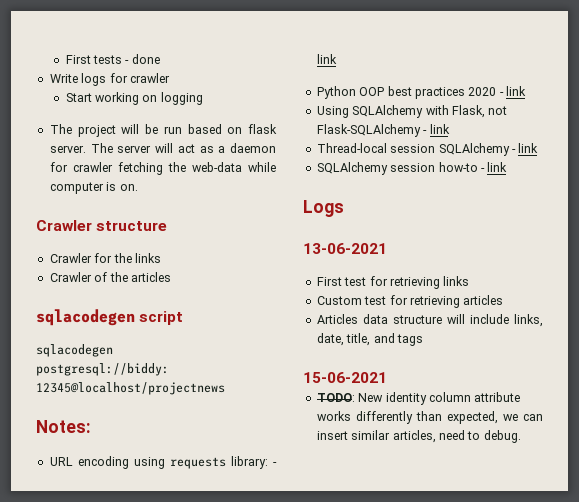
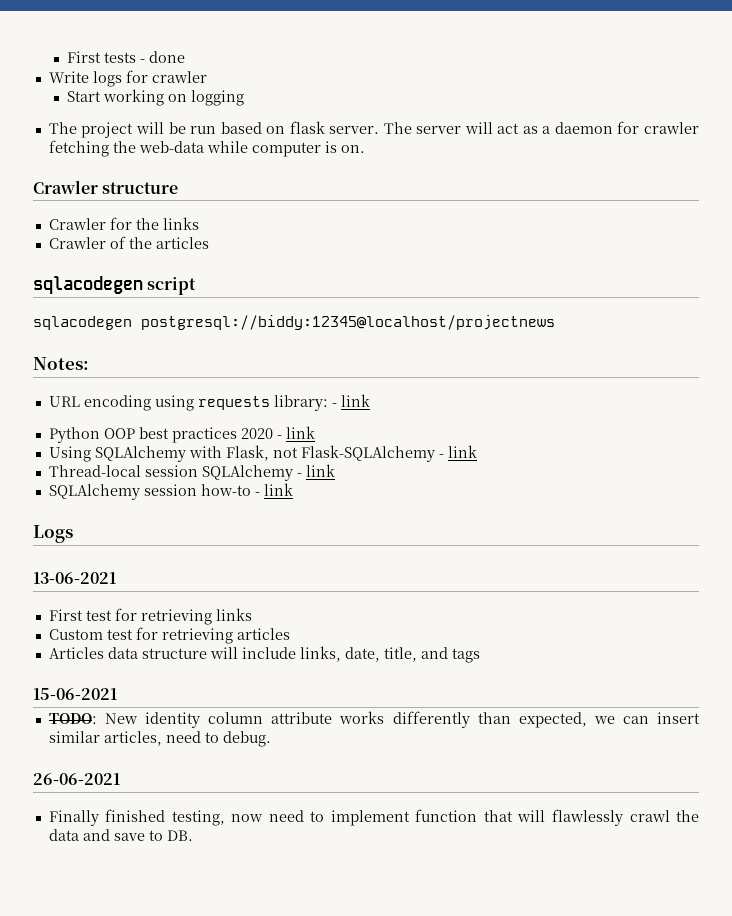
+ 26-06-2021
+ Finally finished testing, now need to implement function that will flawlessly crawl the data and save to DB.

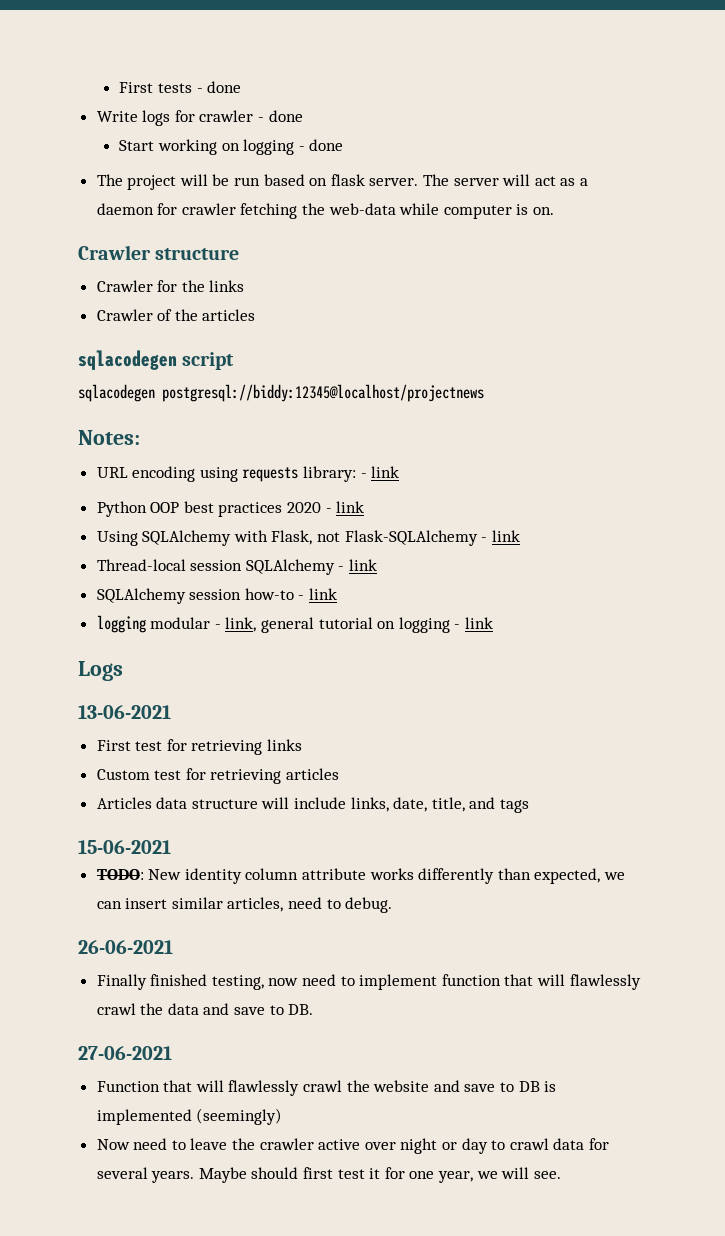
- Write logs for crawler
+ Write logs for crawler - done
- Start working on logging
+ Start working on logging - done
+ logging modular - link, general tutorial on logging - link
+ 27-06-2021
+ Function that will flawlessly crawl the website and save to DB is implemented (seemingly)
+ Now need to leave the crawler active over night or day to crawl data for several years. Maybe should first test it for one year, we will see.

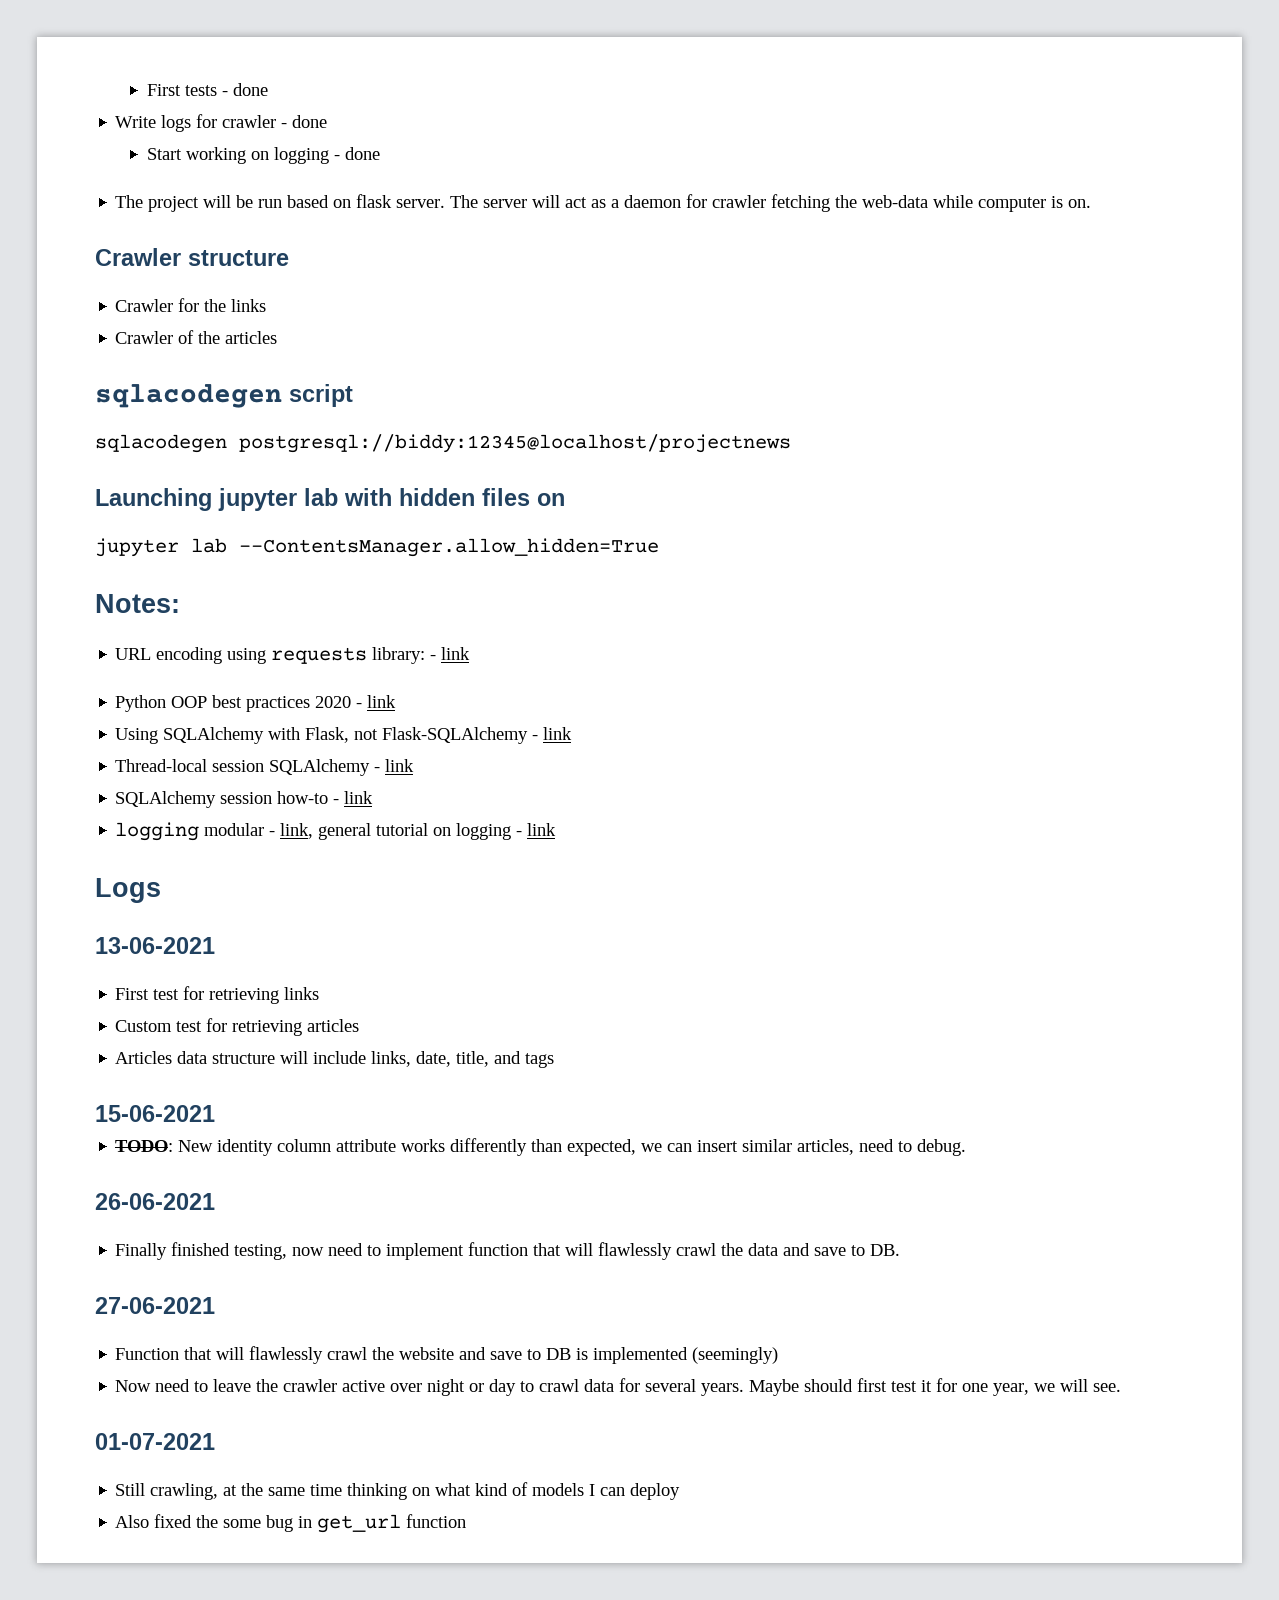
+ Launching jupyter lab with hidden files on
+ jupyter lab --ContentsManager.allow_hidden=True
+ 01-07-2021
+ Still crawling, at the same time thinking on what kind of models I can deploy
+ Also fixed the some bug in get_url function

